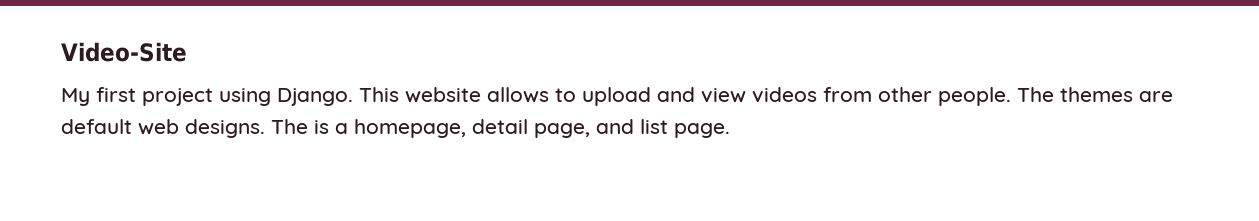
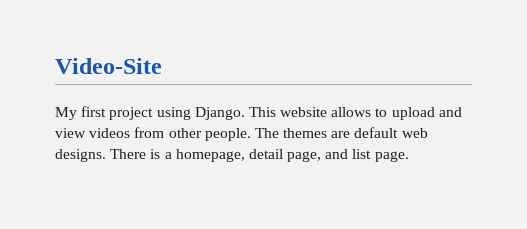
- The is a homepage, detail page, and list page.
+ There is a homepage, detail page, and list page.

